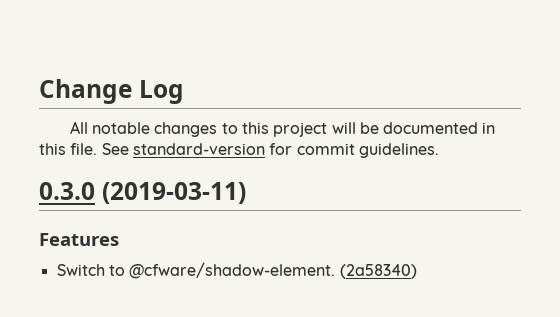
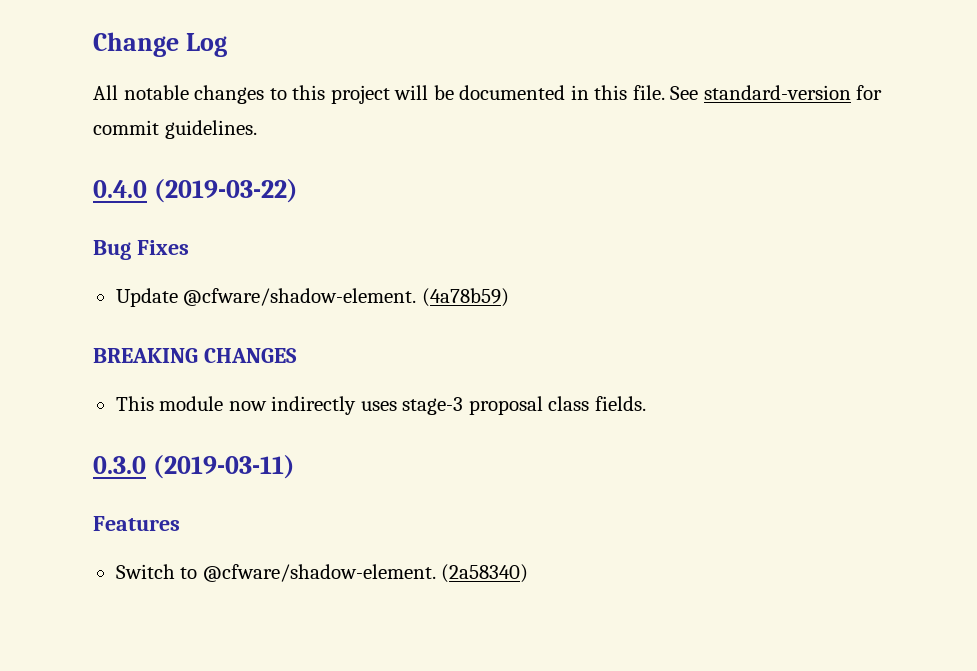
+ 0.4.0 (2019-03-22)
+ Bug Fixes
+ Update @cfware/shadow-element. (4a78b59)
+ BREAKING CHANGES
+ This module now indirectly uses stage-3 proposal class fields.

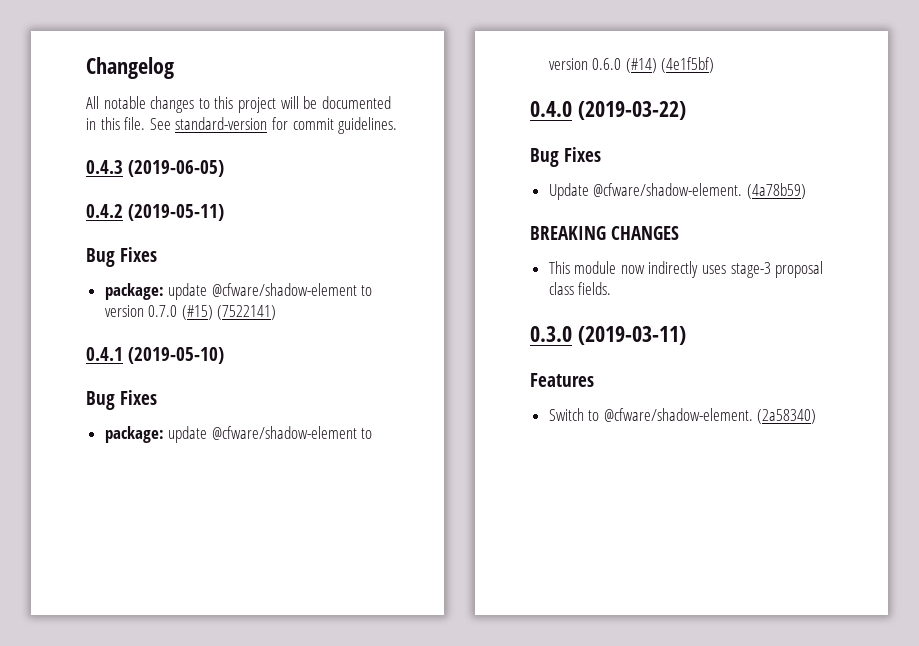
- Change Log
+ Changelog
+ 0.4.3 (2019-06-05)
+ 0.4.2 (2019-05-11)
+ Bug Fixes
+ package: update @cfware/shadow-element to version 0.7.0 (#15) (7522141)
+ 0.4.1 (2019-05-10)
+ Bug Fixes
+ package: update @cfware/shadow-element to version 0.6.0 (#14) (4e1f5bf)

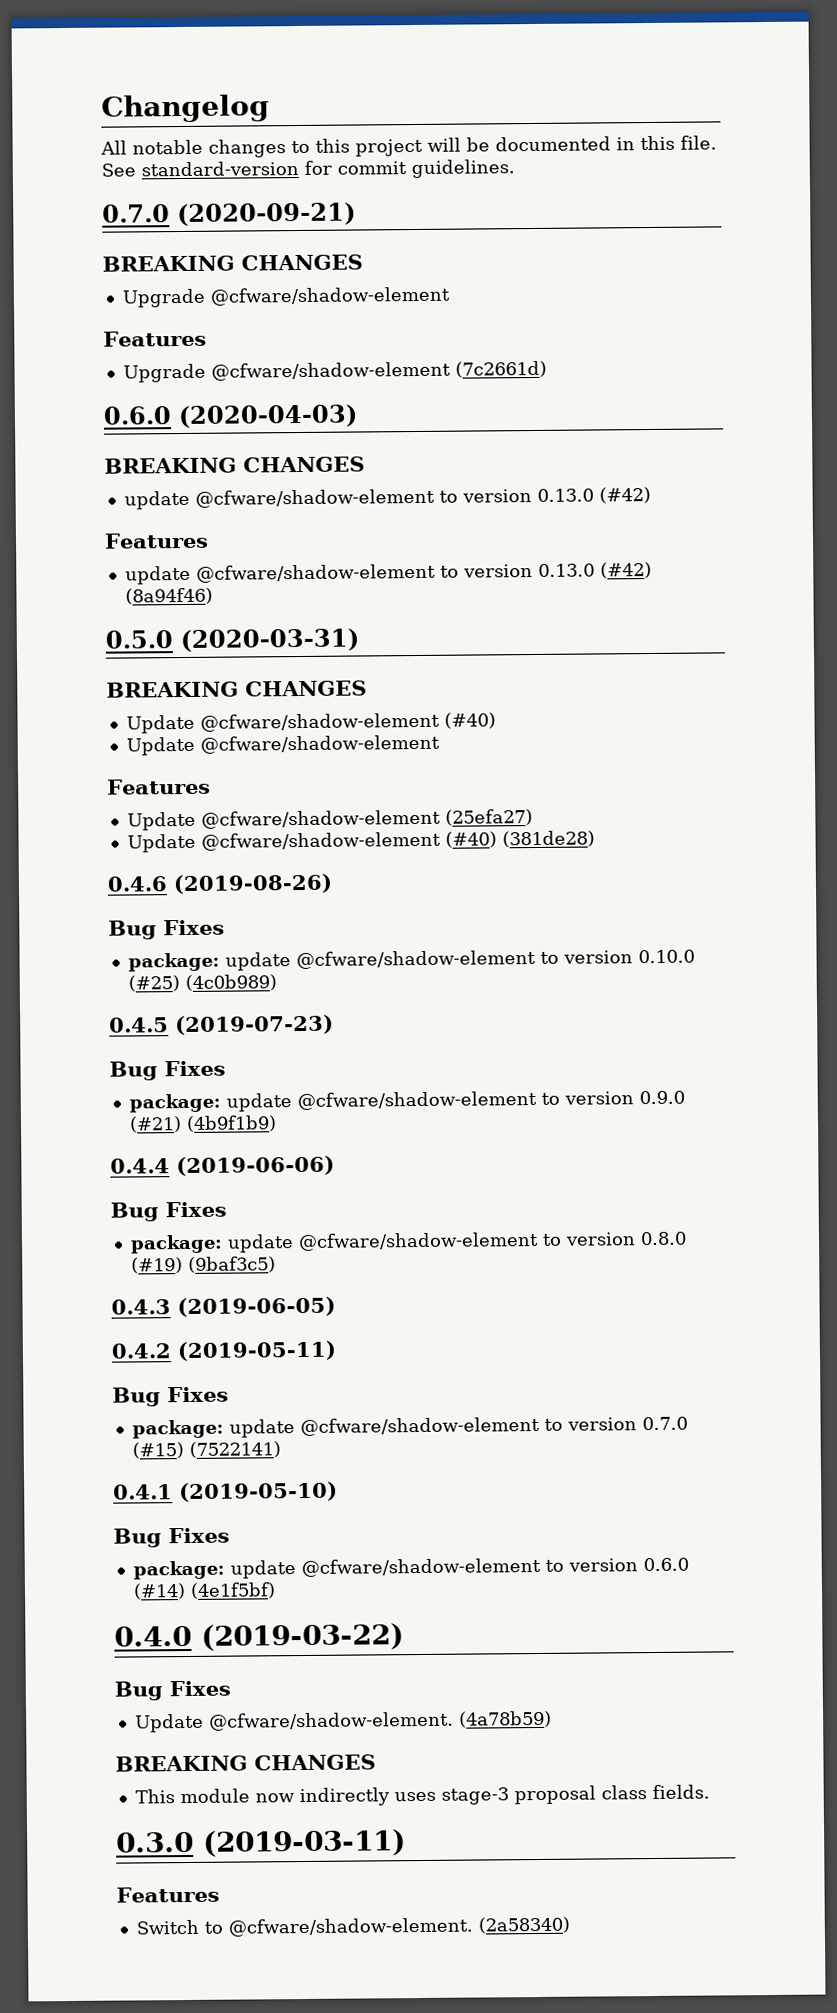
+ 0.7.0 (2020-09-21)
+ BREAKING CHANGES
+ Upgrade @cfware/shadow-element
+ Features
+ Upgrade @cfware/shadow-element (7c2661d)
+ 0.6.0 (2020-04-03)
+ BREAKING CHANGES
+ update @cfware/shadow-element to version 0.13.0 (#42)
+ Features
+ update @cfware/shadow-element to version 0.13.0 (#42) (8a94f46)
+ 0.5.0 (2020-03-31)
+ BREAKING CHANGES
+ Update @cfware/shadow-element (#40)
+ Update @cfware/shadow-element
+ Features
+ Update @cfware/shadow-element (25efa27)
+ Update @cfware/shadow-element (#40) (381de28)
+ 0.4.6 (2019-08-26)
+ Bug Fixes
+ package: update @cfware/shadow-element to version 0.10.0 (#25) (4c0b989)
+ 0.4.5 (2019-07-23)
+ Bug Fixes
+ package: update @cfware/shadow-element to version 0.9.0 (#21) (4b9f1b9)
+ 0.4.4 (2019-06-06)
+ Bug Fixes
+ package: update @cfware/shadow-element to version 0.8.0 (#19) (9baf3c5)

